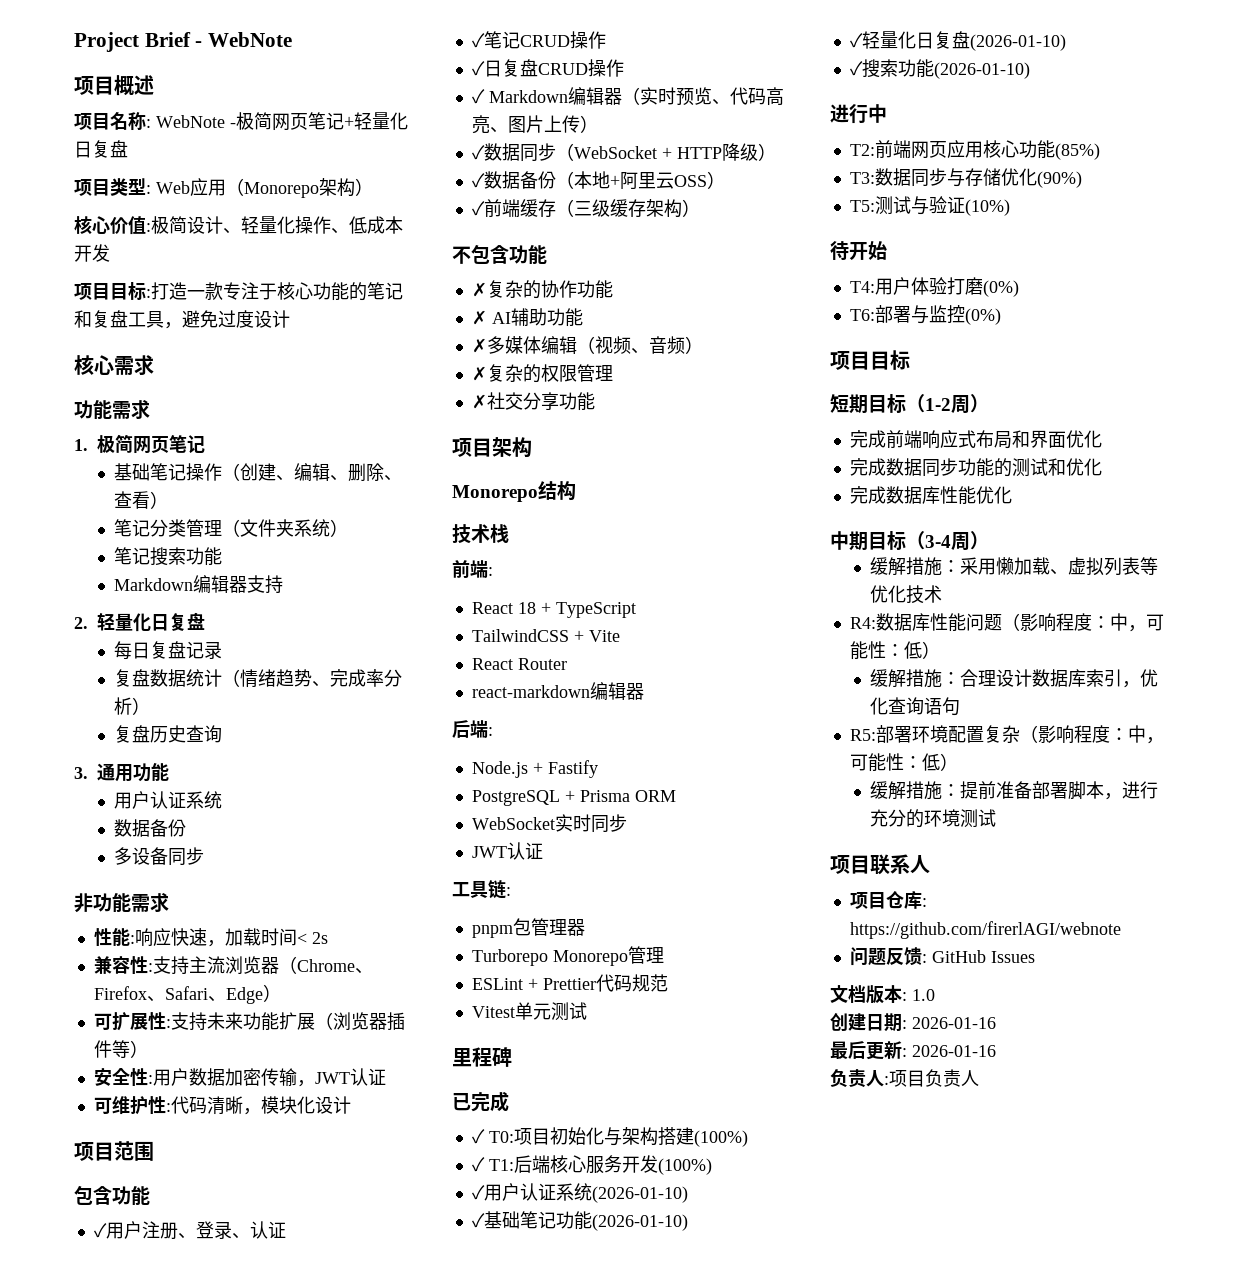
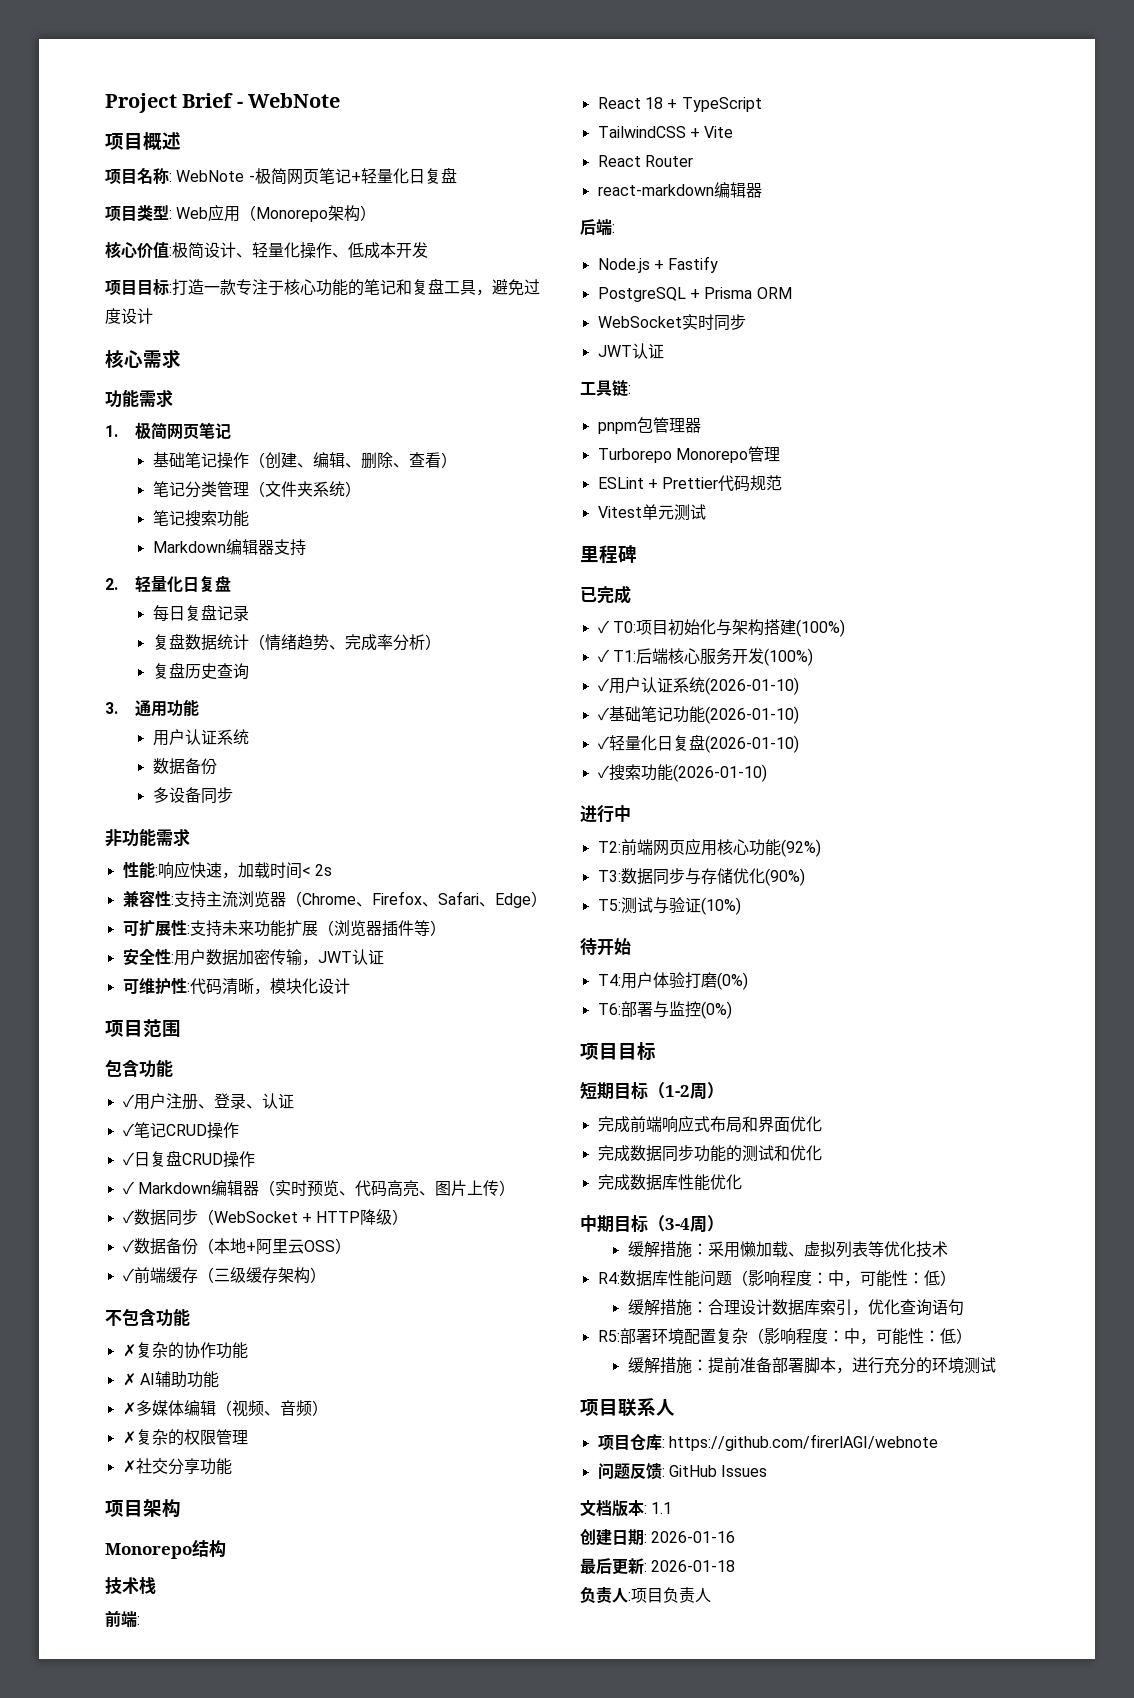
- T2:前端网页应用核心功能(85%)
+ T2:前端网页应用核心功能(92%)
- 文档版本: 1.0
+ 文档版本: 1.1
- 最后更新: 2026-01-16
+ 最后更新: 2026-01-18

